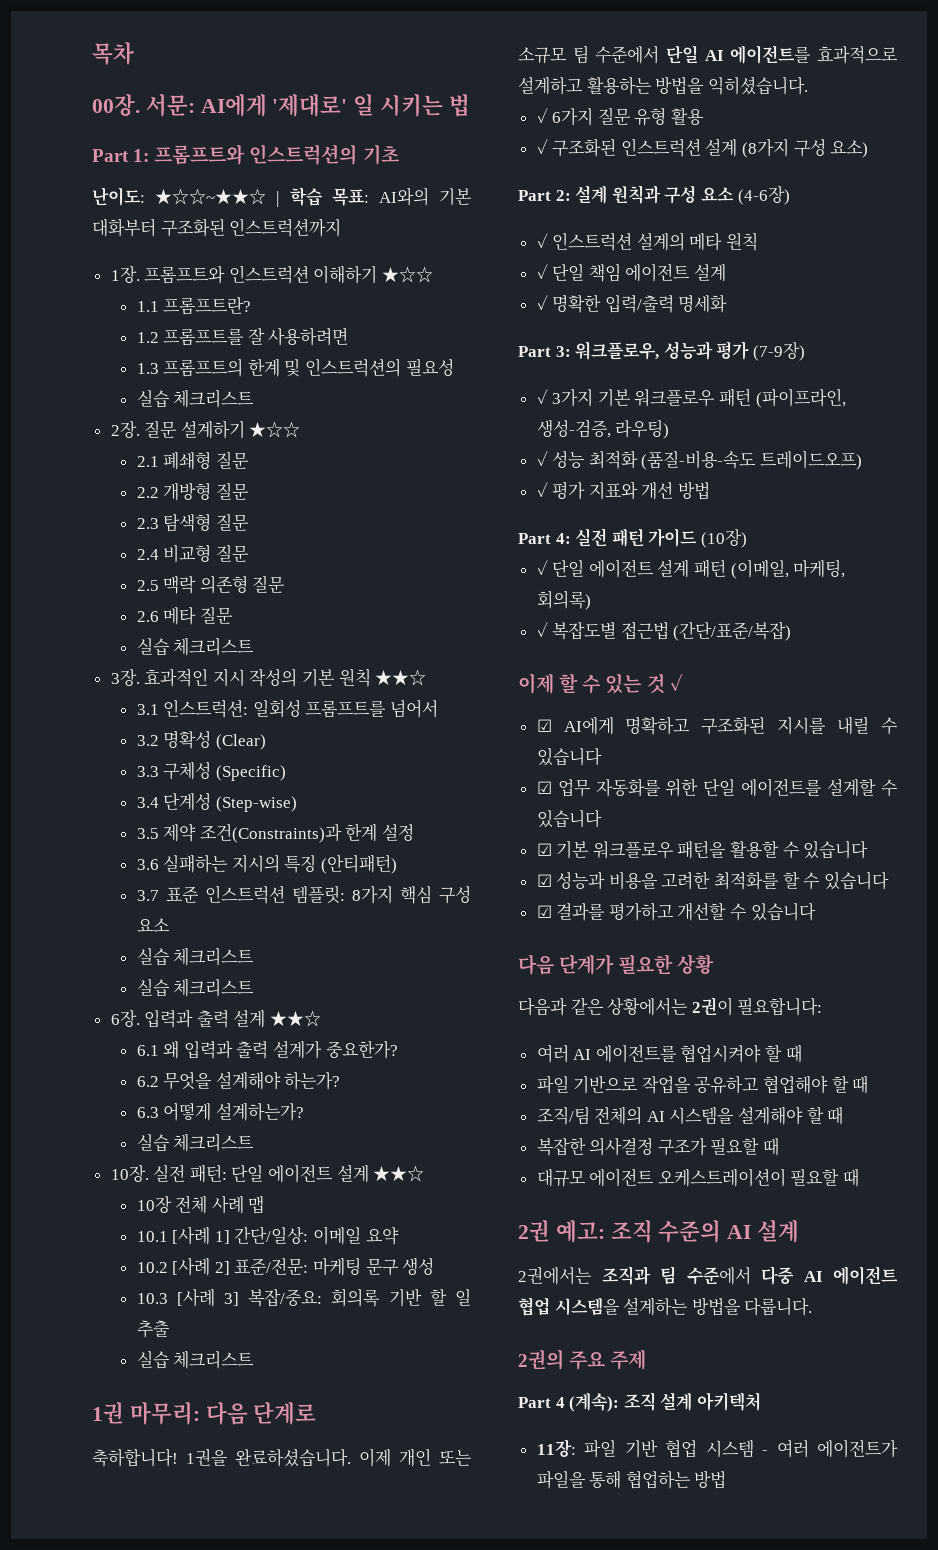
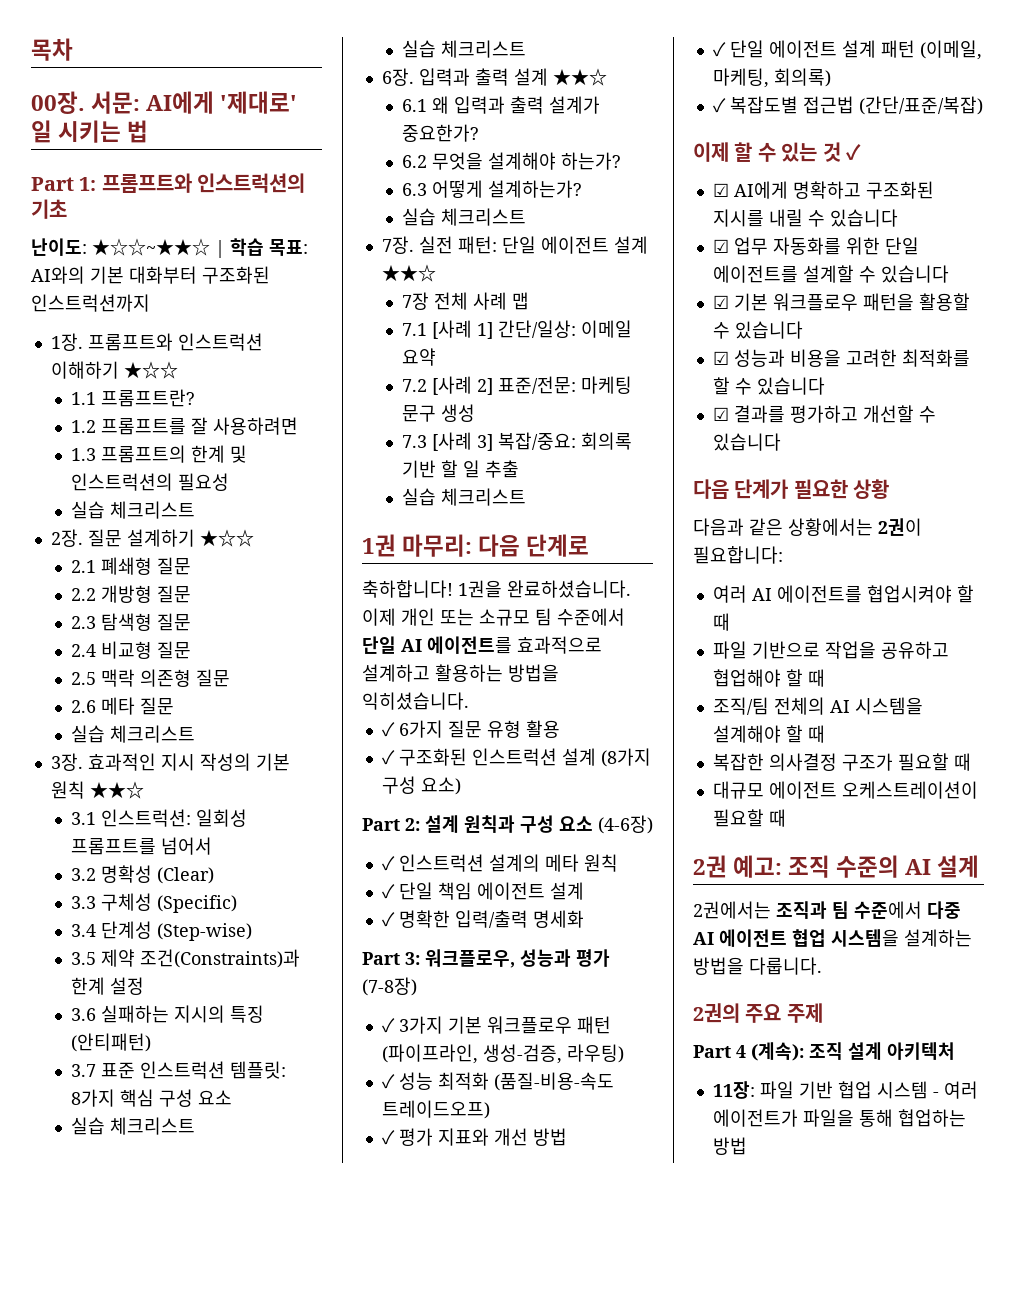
- 10장.
+ 7장.
- 10장 전체 사례 맵
+ 7장 전체 사례 맵
- 10.1 [사례 1] 간단/일상: 이메일 요약
+ 7.1 [사례 1] 간단/일상: 이메일 요약
- 10.2 [사례 2] 표준/전문: 마케팅 문구 생성
+ 7.2 [사례 2] 표준/전문: 마케팅 문구 생성
- 10.3 [사례 3] 복잡/중요: 회의록 기반 할 일 추출
+ 7.3 [사례 3] 복잡/중요: 회의록 기반 할 일 추출
- Part 3: 워크플로우, 성능과 평가 (7-9장)
+ Part 3: 워크플로우, 성능과 평가 (7-8장)
- Part 4: 실전 패턴 가이드 (10장)

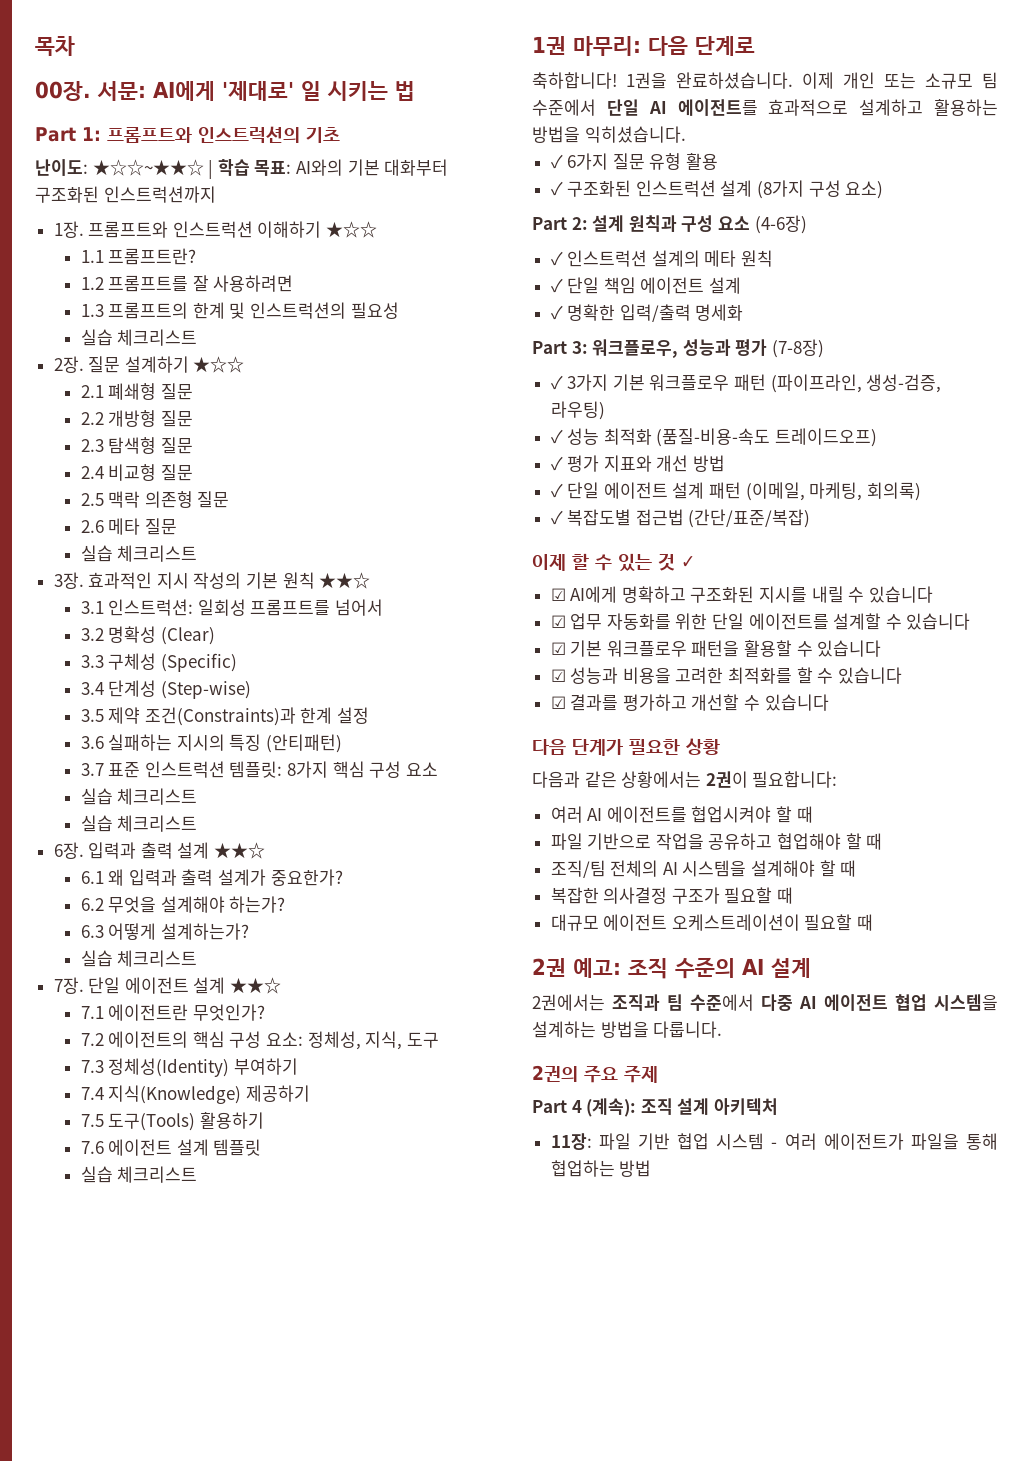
- 실전 패턴: 단일 에이전트 설계 ★★☆
+ 단일 에이전트 설계 ★★☆
- 7장 전체 사례 맵
- 7.1 [사례 1] 간단/일상: 이메일 요약
- 7.2 [사례 2] 표준/전문: 마케팅 문구 생성
- 7.3 [사례 3] 복잡/중요: 회의록 기반 할 일 추출
+ 7.1 에이전트란 무엇인가?
+ 7.2 에이전트의 핵심 구성 요소: 정체성, 지식, 도구
+ 7.3 정체성(Identity) 부여하기
+ 7.4 지식(Knowledge) 제공하기
+ 7.5 도구(Tools) 활용하기
+ 7.6 에이전트 설계 템플릿

